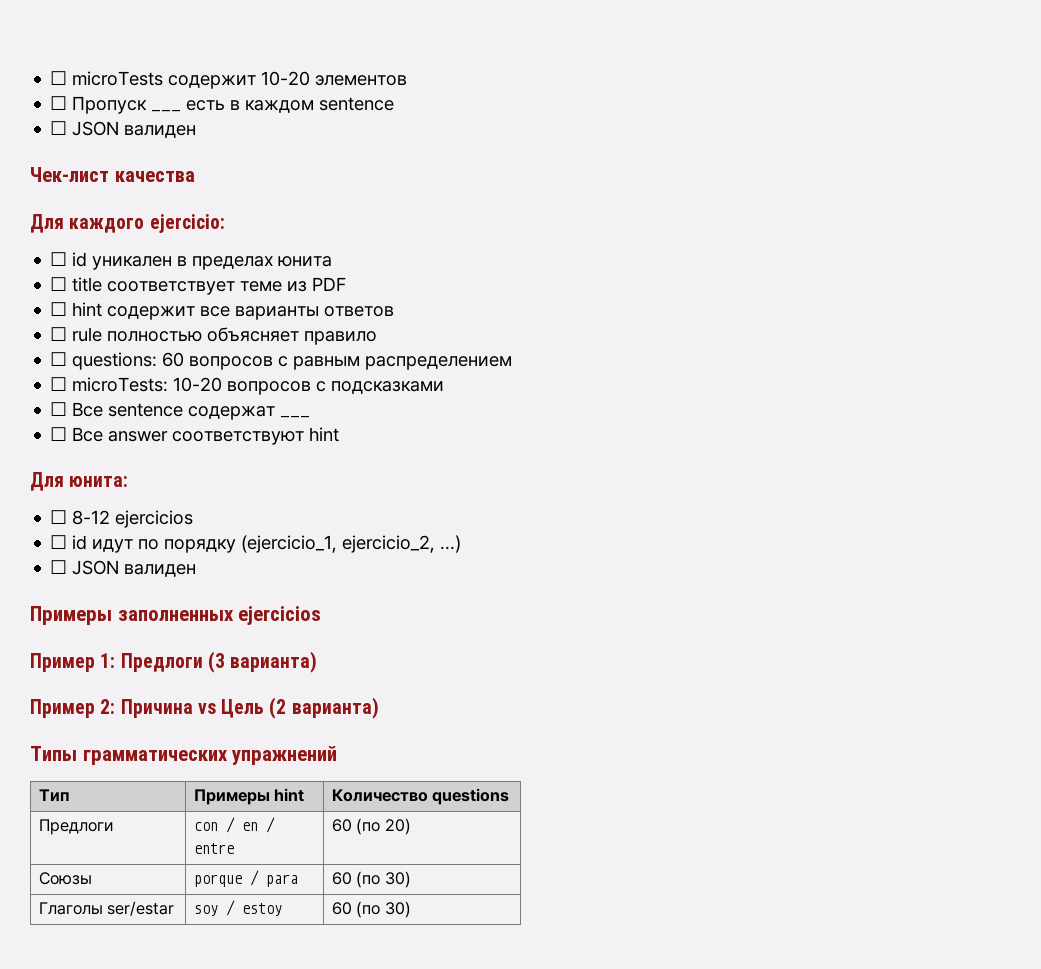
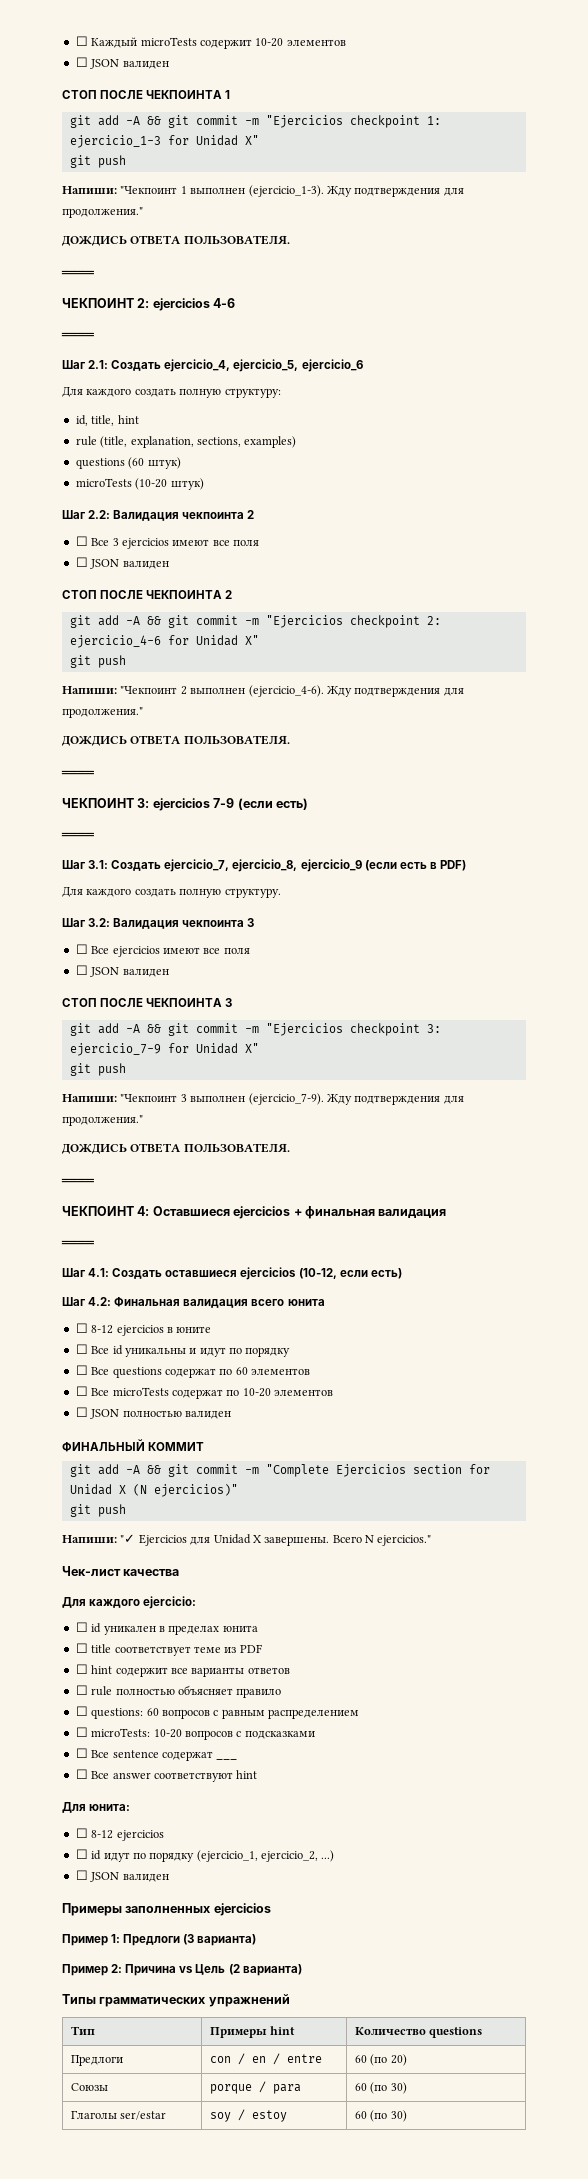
- ☐ microTests содержит 10-20 элементов
- ☐ Пропуск ___ есть в каждом sentence
+ ☐ Каждый microTests содержит 10-20 элементов
  ☐ JSON валиден
+ СТОП ПОСЛЕ ЧЕКПОИНТА 1
+ git add -A && git commit -m "Ejercicios checkpoint 1: ejercicio_1-3 for Unidad X"
+ git push
+ Напиши: "Чекпоинт 1 выполнен (ejercicio_1-3). Жду подтверждения для продолжения."
+ ДОЖДИСЬ ОТВЕТА ПОЛЬЗОВАТЕЛЯ.
+ ════
+ ЧЕКПОИНТ 2: ejercicios 4-6
+ ════
+ Шаг 2.1: Создать ejercicio_4, ejercicio_5, ejercicio_6
+ Для каждого создать полную структуру:
+ id, title, hint
+ rule (title, explanation, sections, examples)
+ questions (60 штук)
+ microTests (10-20 штук)
+ Шаг 2.2: Валидация чекпоинта 2
+ ☐ Все 3 ejercicios имеют все поля
+ ☐ JSON валиден
+ СТОП ПОСЛЕ ЧЕКПОИНТА 2
+ git add -A && git commit -m "Ejercicios checkpoint 2: ejercicio_4-6 for Unidad X"
+ git push
+ Напиши: "Чекпоинт 2 выполнен (ejercicio_4-6). Жду подтверждения для продолжения."
+ ДОЖДИСЬ ОТВЕТА ПОЛЬЗОВАТЕЛЯ.
+ ════
+ ЧЕКПОИНТ 3: ejercicios 7-9 (если есть)
+ ════
+ Шаг 3.1: Создать ejercicio_7, ejercicio_8, ejercicio_9 (если есть в PDF)
+ Для каждого создать полную структуру.
+ Шаг 3.2: Валидация чекпоинта 3
+ ☐ Все ejercicios имеют все поля
+ ☐ JSON валиден
+ СТОП ПОСЛЕ ЧЕКПОИНТА 3
+ git add -A && git commit -m "Ejercicios checkpoint 3: ejercicio_7-9 for Unidad X"
+ git push
+ Напиши: "Чекпоинт 3 выполнен (ejercicio_7-9). Жду подтверждения для продолжения."
+ ДОЖДИСЬ ОТВЕТА ПОЛЬЗОВАТЕЛЯ.
+ ════
+ ЧЕКПОИНТ 4: Оставшиеся ejercicios + финальная валидация
+ ════
+ Шаг 4.1: Создать оставшиеся ejercicios (10-12, если есть)
+ Шаг 4.2: Финальная валидация всего юнита
+ ☐ 8-12 ejercicios в юните
+ ☐ Все id уникальны и идут по порядку
+ ☐ Все questions содержат по 60 элементов
+ ☐ Все microTests содержат по 10-20 элементов
+ ☐ JSON полностью валиден
+ ФИНАЛЬНЫЙ КОММИТ
+ git add -A && git commit -m "Complete Ejercicios section for Unidad X (N ejercicios)"
+ git push
+ Напиши: "✓ Ejercicios для Unidad X завершены. Всего N ejercicios."

